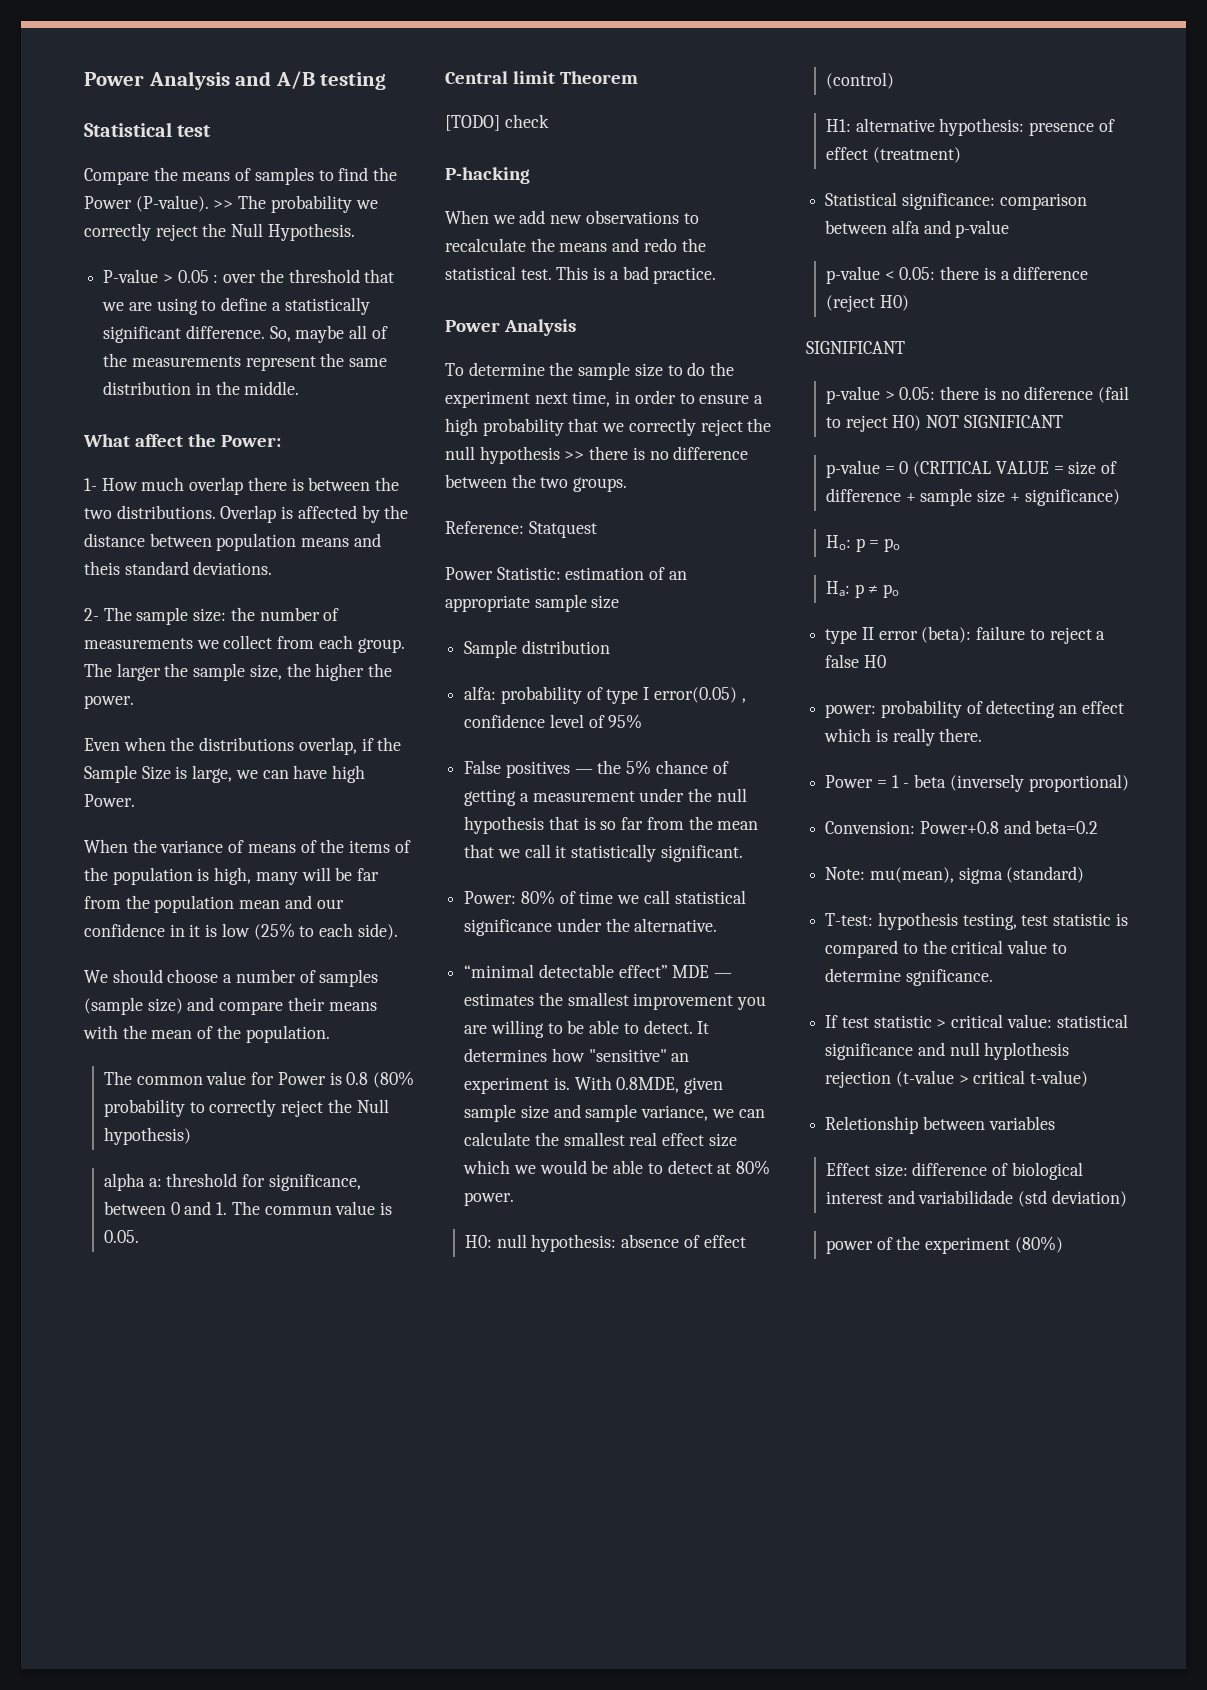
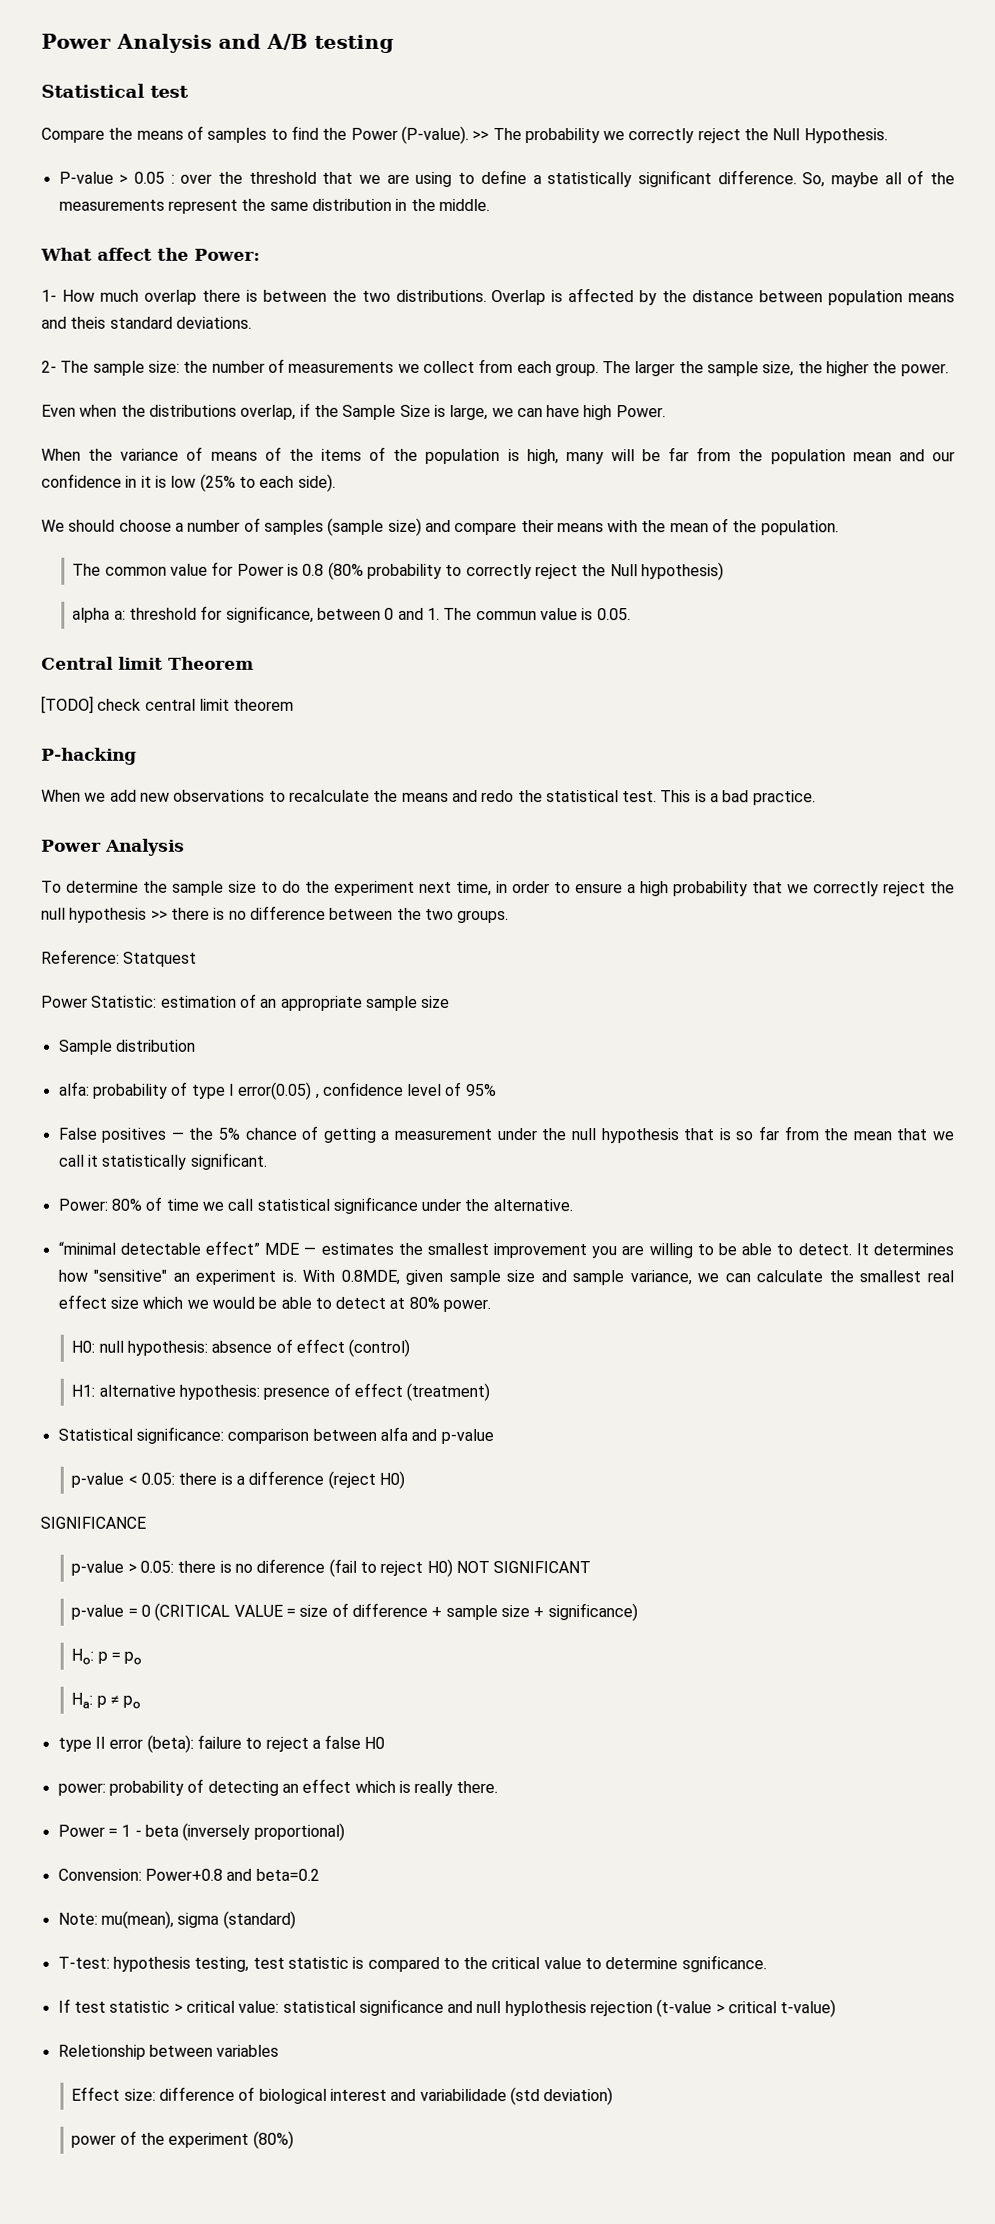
- [TODO] check
+ [TODO] check central limit theorem
  p-value < 0.05: there is a difference (reject H0)
- SIGNIFICANT
+ SIGNIFICANCE

